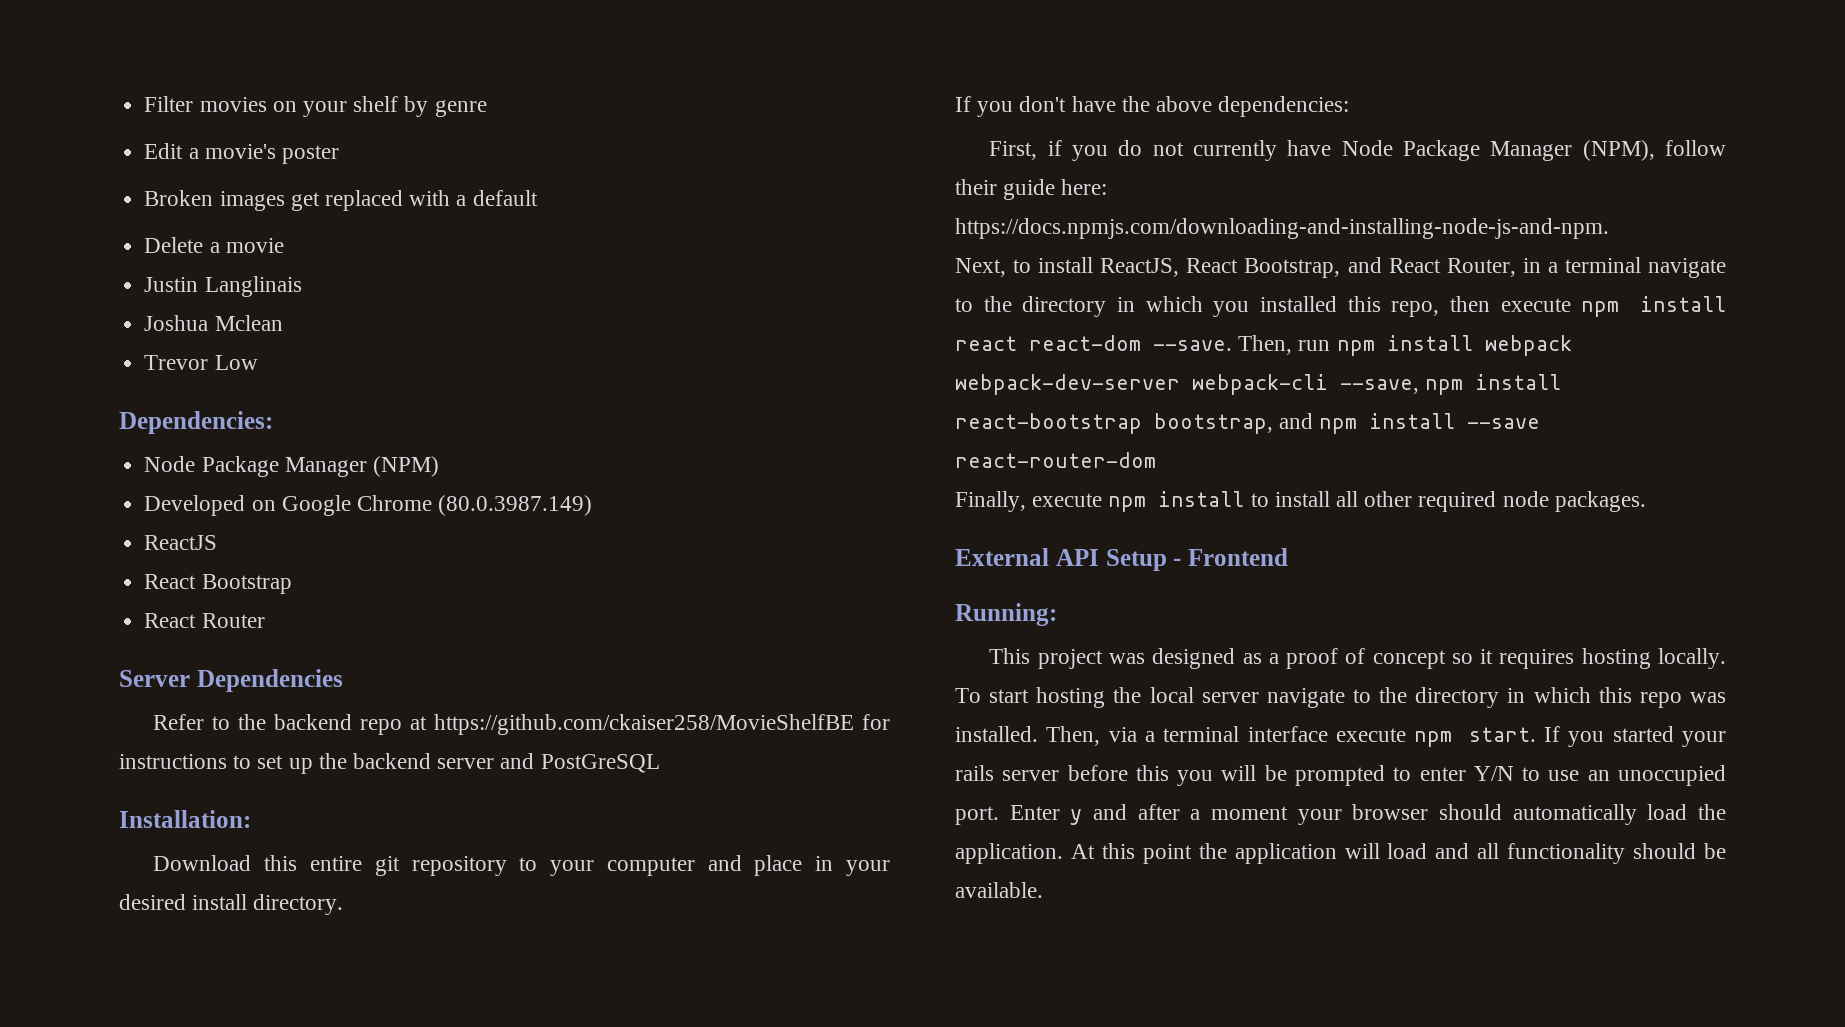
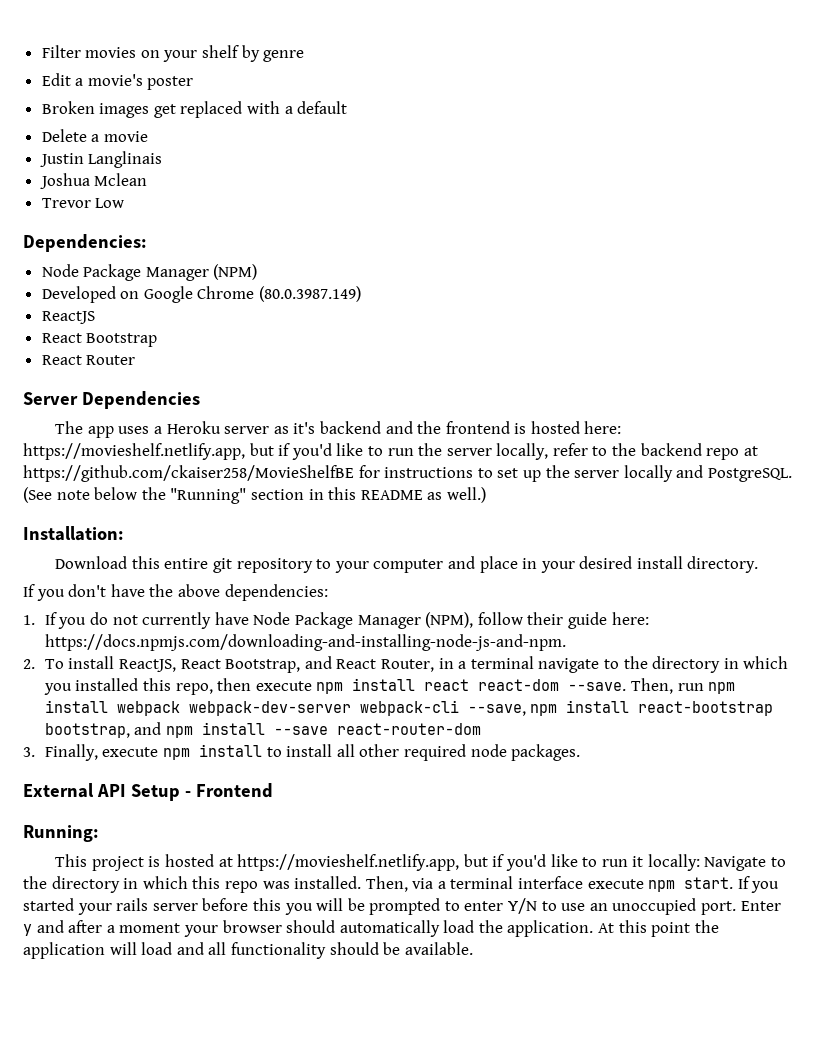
- Refer to the backend repo at https://github.com/ckaiser258/MovieShelfBE for instructions to set up the backend server and PostGreSQL
+ The app uses a Heroku server as it's backend and the frontend is hosted here: https://movieshelf.netlify.app, but if you'd like to run the server locally, refer to the backend repo at https://github.com/ckaiser258/MovieShelfBE for instructions to set up the server locally and PostgreSQL. (See note below the "Running" section in this README as well.)
- First, if you do not currently have Node Package Manager (NPM), follow their guide here: https://docs.npmjs.com/downloading-and-installing-node-js-and-npm.
+ 1. If you do not currently have Node Package Manager (NPM), follow their guide here: https://docs.npmjs.com/downloading-and-installing-node-js-and-npm.
- Next, to install ReactJS, React Bootstrap, and React Router, in a terminal navigate to the directory in which you installed this repo, then execute npm install react react-dom --save.
+ 2. To install ReactJS, React Bootstrap, and React Router, in a terminal navigate to the directory in which you installed this repo, then execute npm install react react-dom --save.
- Finally, execute npm install to install all other required node packages.
+ 3. Finally, execute npm install to install all other required node packages.
- This project was designed as a proof of concept so it requires hosting locally. To start hosting the local server navigate to the directory in which this repo was installed.
+ This project is hosted at https://movieshelf.netlify.app, but if you'd like to run it locally: Navigate to the directory in which this repo was installed.

